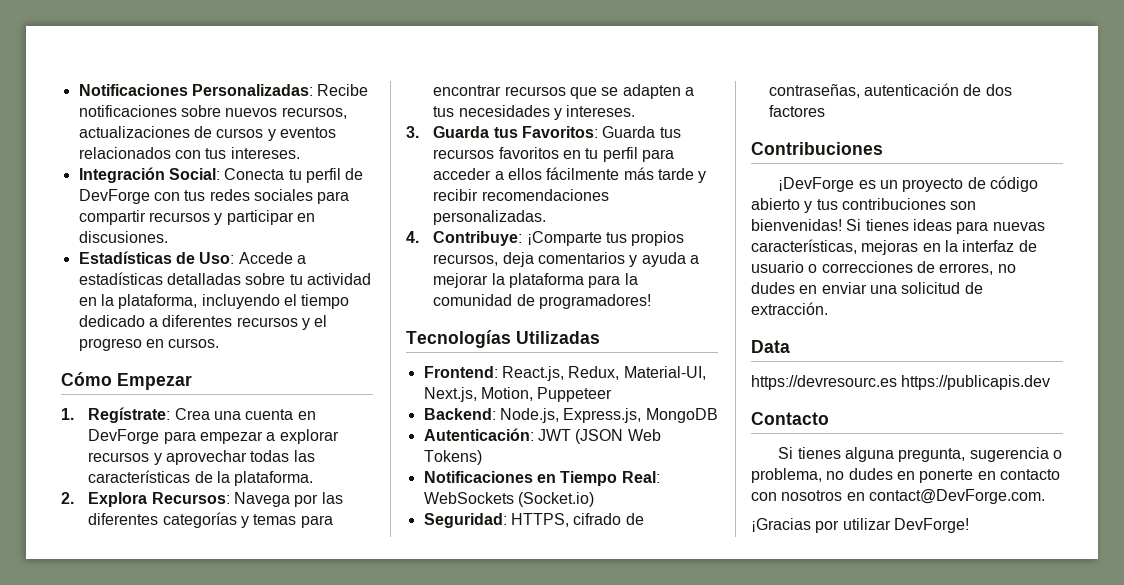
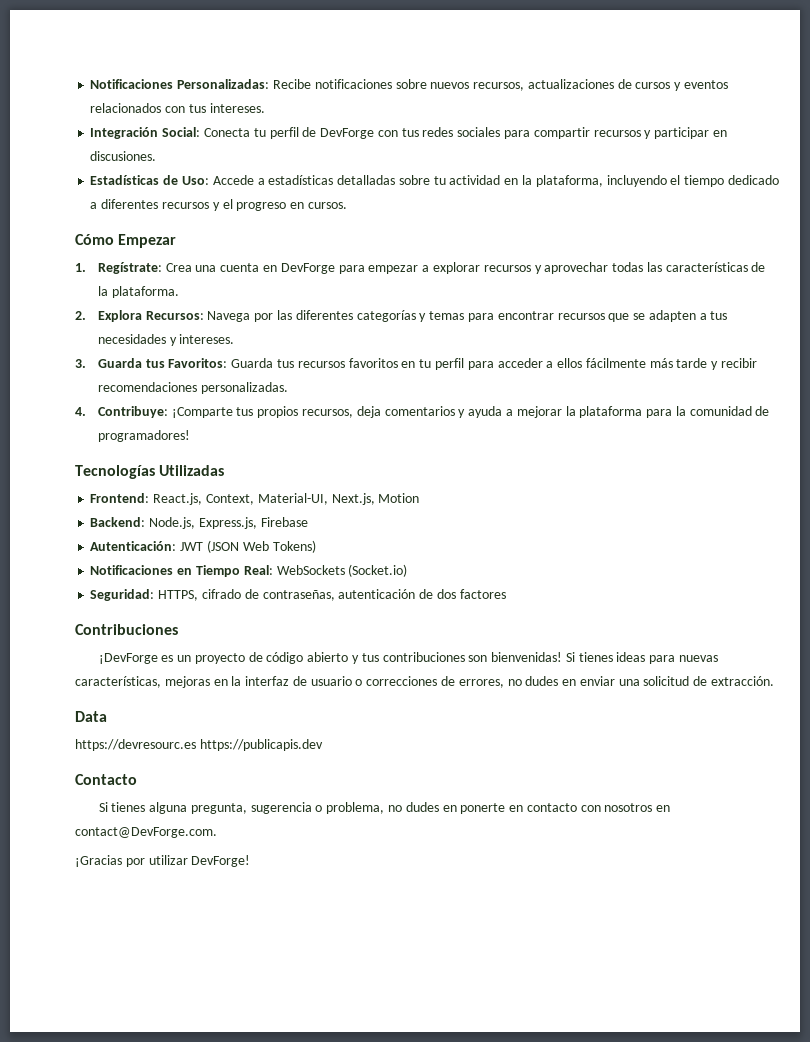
- Frontend: React.js, Redux, Material-UI, Next.js, Motion, Puppeteer
+ Frontend: React.js, Context, Material-UI, Next.js, Motion
- Backend: Node.js, Express.js, MongoDB
+ Backend: Node.js, Express.js, Firebase

